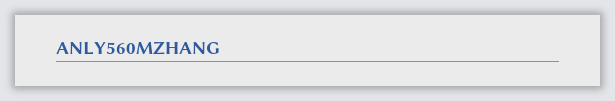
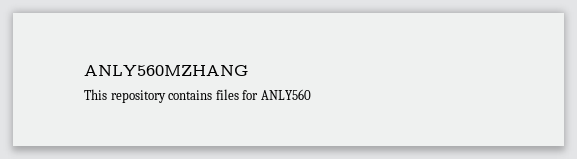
+ This repository contains files for ANLY560

